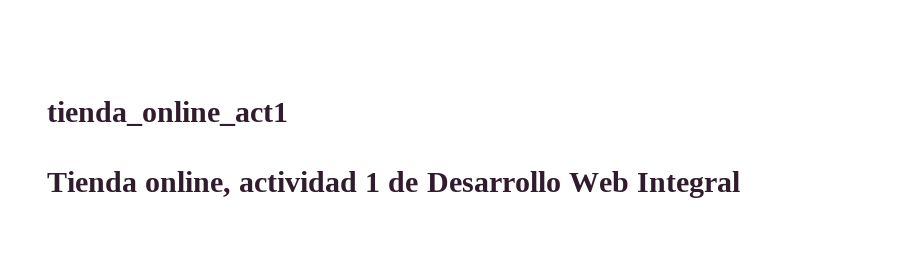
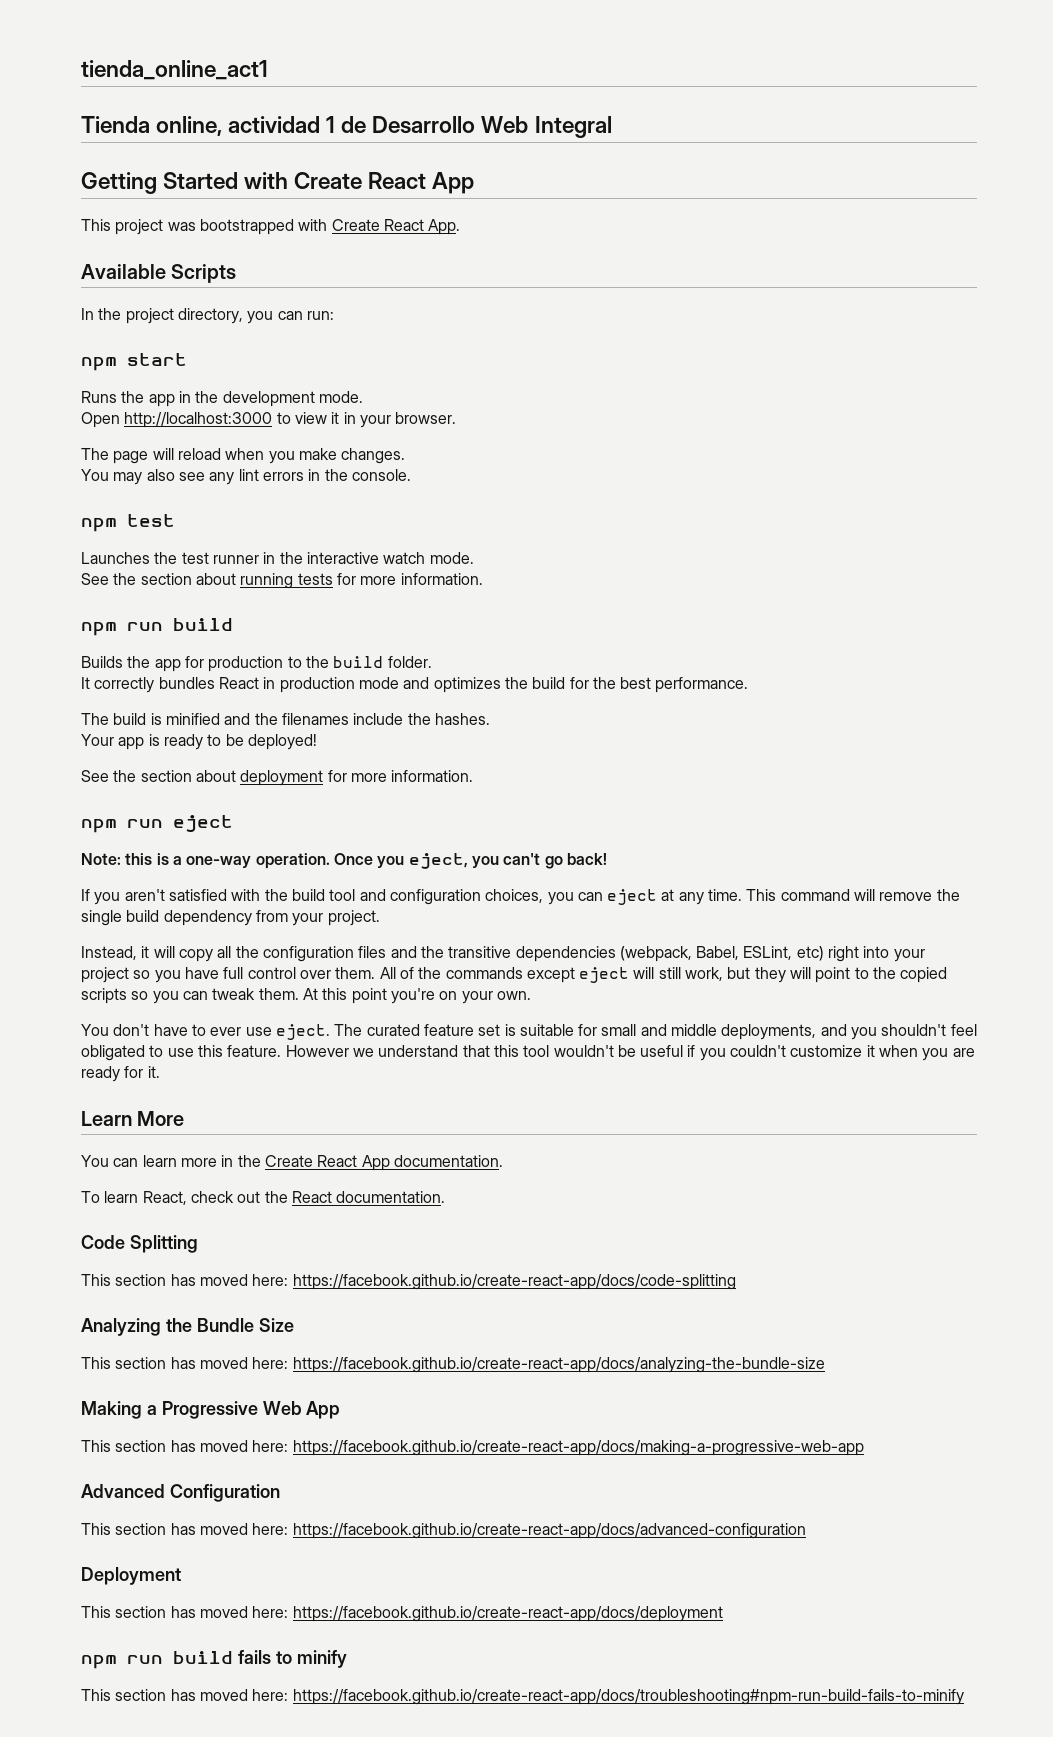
+ Getting Started with Create React App
+ This project was bootstrapped with Create React App.
+ Available Scripts
+ In the project directory, you can run:
+ npm start
+ Runs the app in the development mode.
+ Open http://localhost:3000 to view it in your browser.
+ The page will reload when you make changes.
+ You may also see any lint errors in the console.
+ npm test
+ Launches the test runner in the interactive watch mode.
+ See the section about running tests for more information.
+ npm run build
+ Builds the app for production to the build folder.
+ It correctly bundles React in production mode and optimizes the build for the best performance.
+ The build is minified and the filenames include the hashes.
+ Your app is ready to be deployed!
+ See the section about deployment for more information.
+ npm run eject
+ Note: this is a one-way operation. Once you eject, you can't go back!
+ If you aren't satisfied with the build tool and configuration choices, you can eject at any time. This command will remove the single build dependency from your project.
+ Instead, it will copy all the configuration files and the transitive dependencies (webpack, Babel, ESLint, etc) right into your project so you have full control over them. All of the commands except eject will still work, but they will point to the copied scripts so you can tweak them. At this point you're on your own.
+ You don't have to ever use eject. The curated feature set is suitable for small and middle deployments, and you shouldn't feel obligated to use this feature. However we understand that this tool wouldn't be useful if you couldn't customize it when you are ready for it.
+ Learn More
+ You can learn more in the Create React App documentation.
+ To learn React, check out the React documentation.
+ Code Splitting
+ This section has moved here: https://facebook.github.io/create-react-app/docs/code-splitting
+ Analyzing the Bundle Size
+ This section has moved here: https://facebook.github.io/create-react-app/docs/analyzing-the-bundle-size
+ Making a Progressive Web App
+ This section has moved here: https://facebook.github.io/create-react-app/docs/making-a-progressive-web-app
+ Advanced Configuration
+ This section has moved here: https://facebook.github.io/create-react-app/docs/advanced-configuration
+ Deployment
+ This section has moved here: https://facebook.github.io/create-react-app/docs/deployment
+ npm run build fails to minify
+ This section has moved here: https://facebook.github.io/create-react-app/docs/troubleshooting#npm-run-build-fails-to-minify

